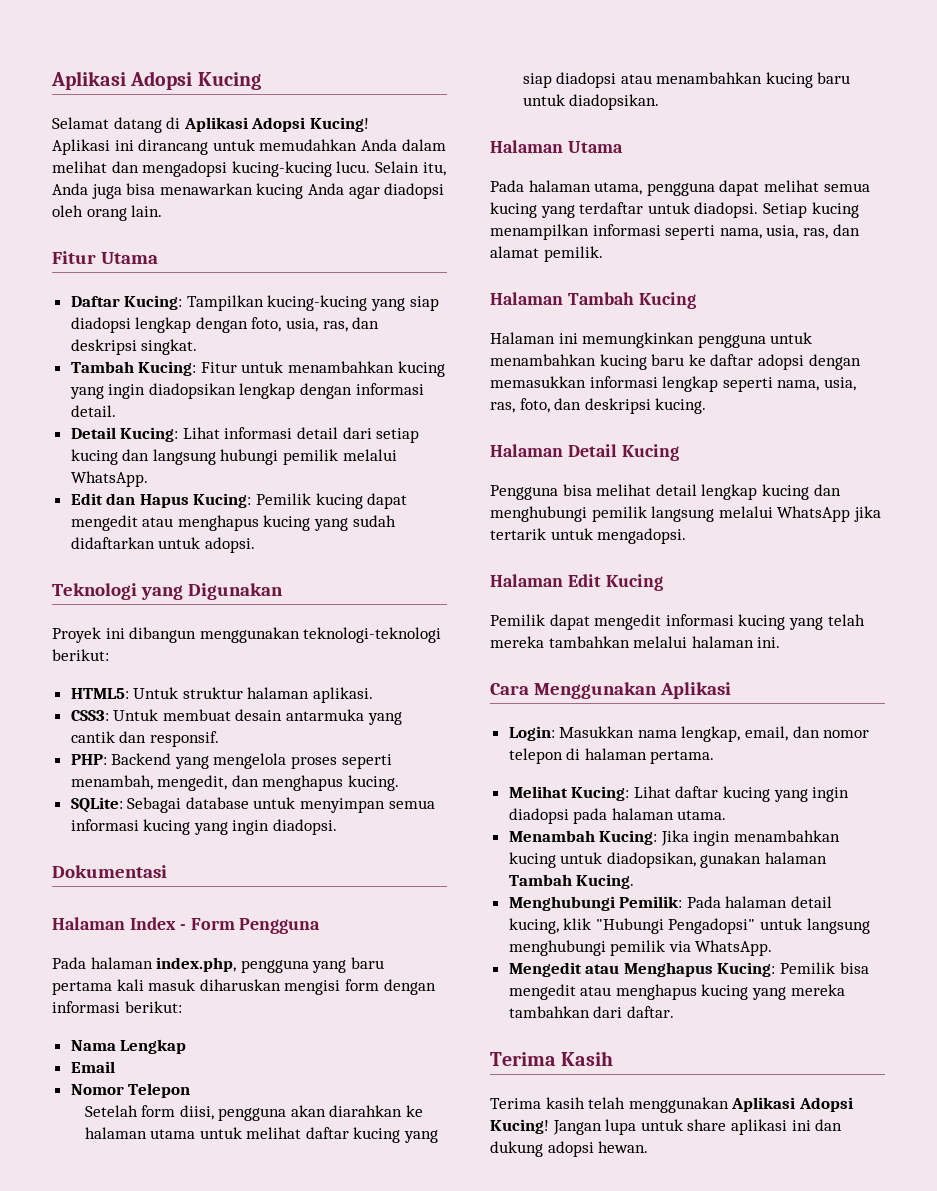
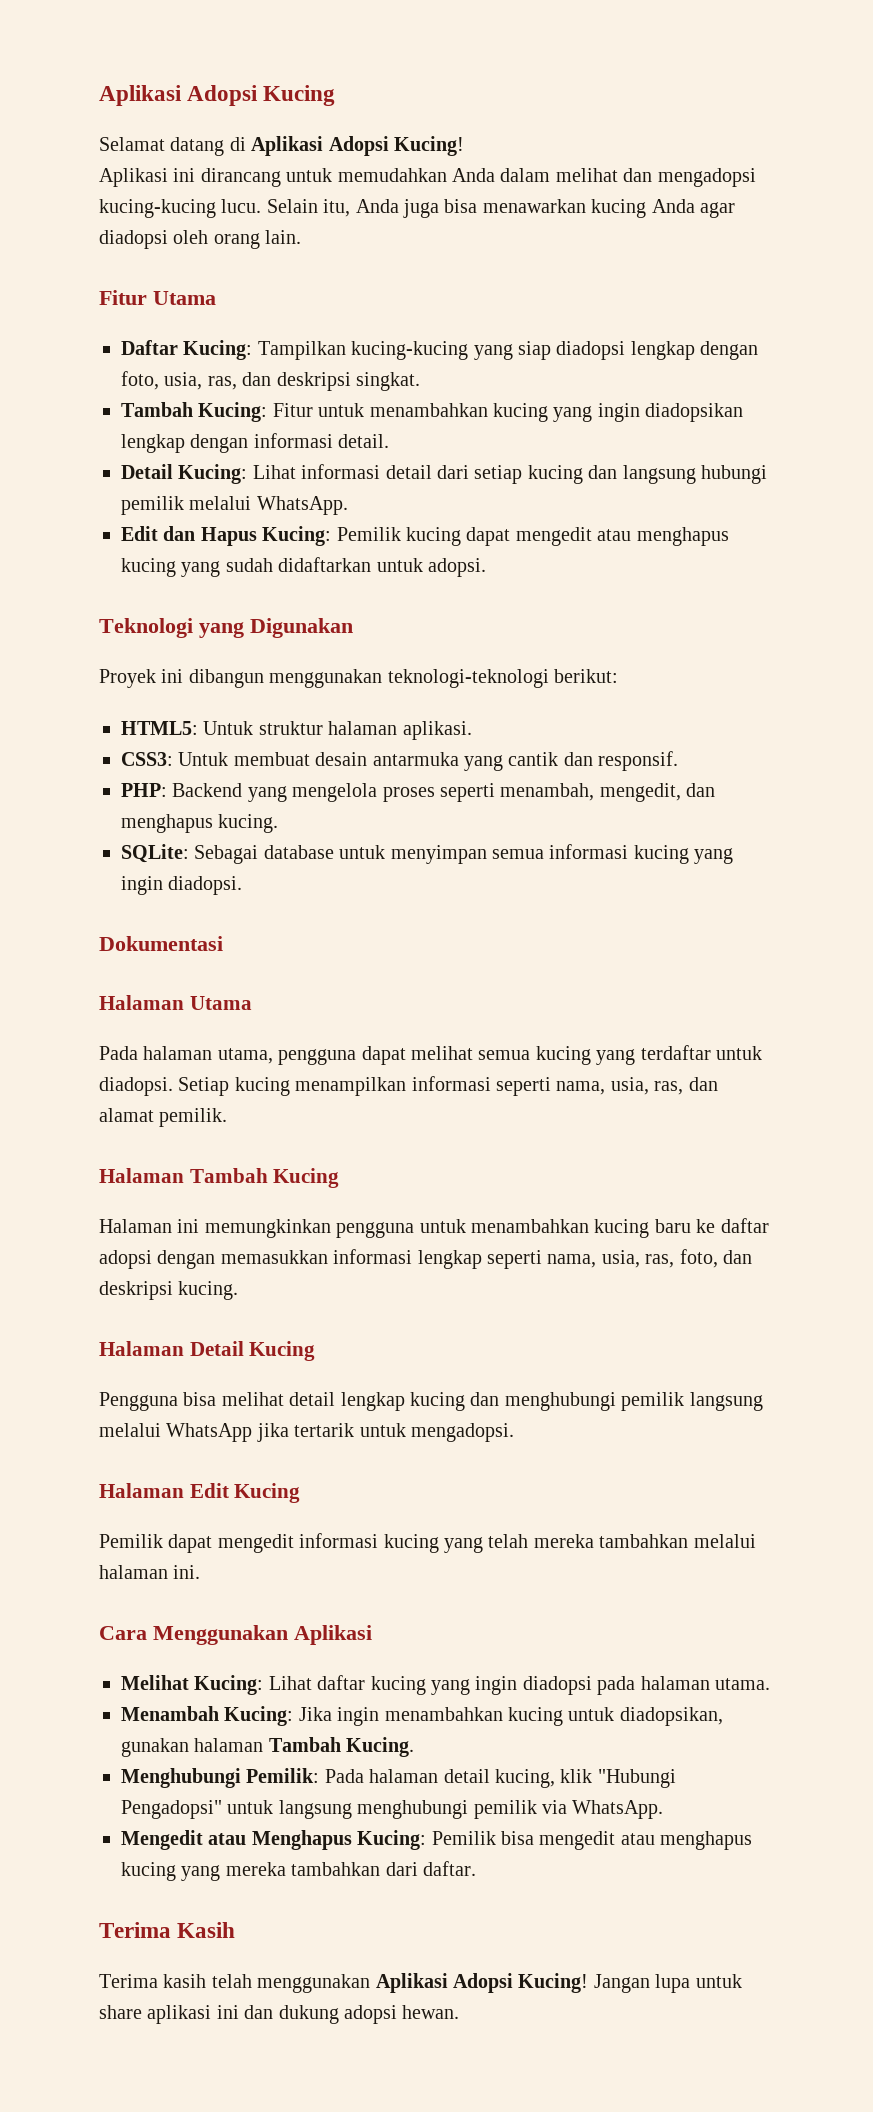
- Halaman Index - Form Pengguna
- Pada halaman index.php, pengguna yang baru pertama kali masuk diharuskan mengisi form dengan informasi berikut:
- Nama Lengkap
- Email
- Nomor Telepon
- Setelah form diisi, pengguna akan diarahkan ke halaman utama untuk melihat daftar kucing yang siap diadopsi atau menambahkan kucing baru untuk diadopsikan.
- Login: Masukkan nama lengkap, email, dan nomor telepon di halaman pertama.

